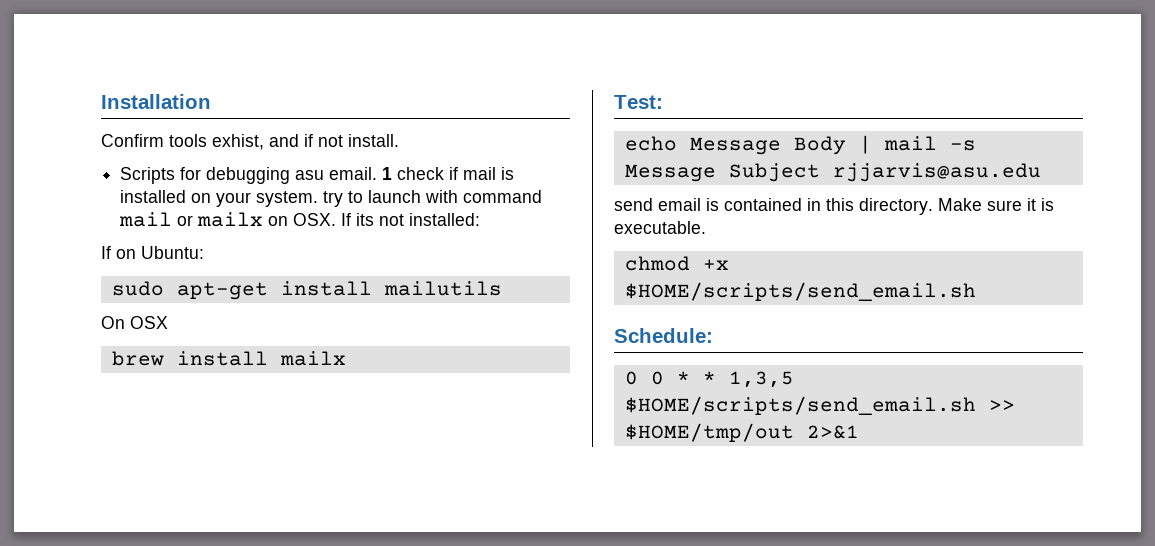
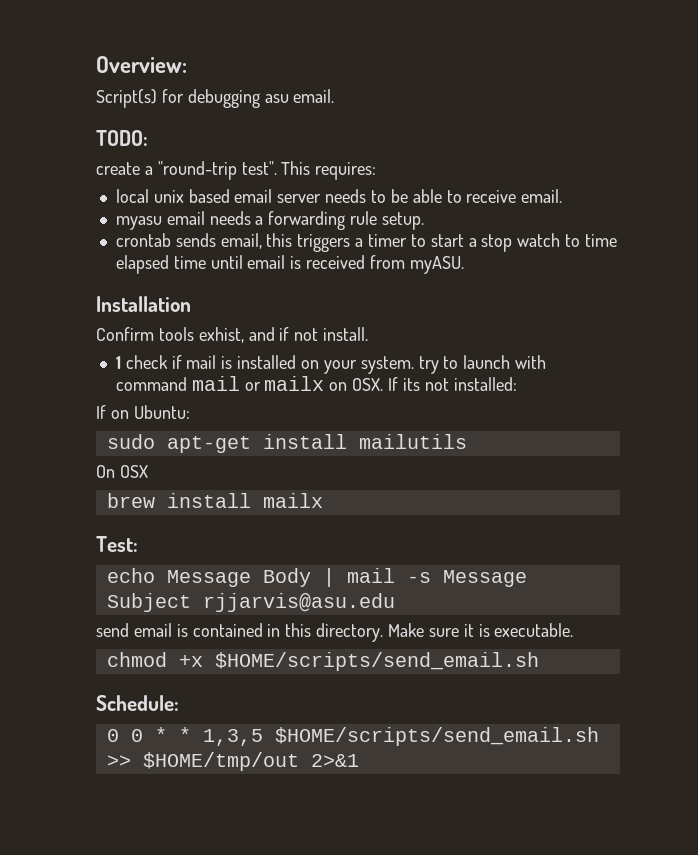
+ Overview:
+ Script(s) for debugging asu email.
+ TODO:
+ create a "round-trip test". This requires:
+ local unix based email server needs to be able to receive email.
+ myasu email needs a forwarding rule setup.
+ crontab sends email, this triggers a timer to start a stop watch to time elapsed time until email is received from myASU.
- Scripts for debugging asu email.

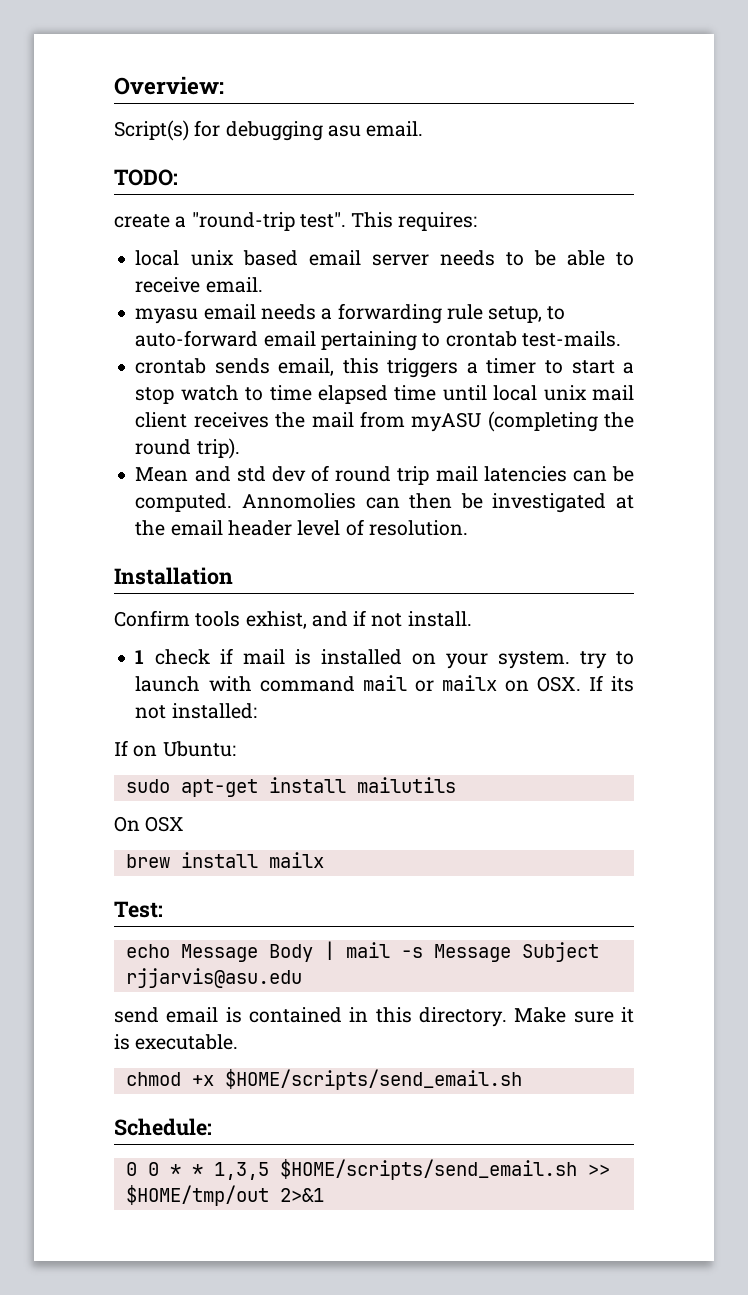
- myasu email needs a forwarding rule setup.
+ myasu email needs a forwarding rule setup, to auto-forward email pertaining to crontab test-mails.
- crontab sends email, this triggers a timer to start a stop watch to time elapsed time until email is received from myASU.
+ crontab sends email, this triggers a timer to start a stop watch to time elapsed time until local unix mail client receives the mail from myASU (completing the round trip).
+ Mean and std dev of round trip mail latencies can be computed. Annomolies can then be investigated at the email header level of resolution.

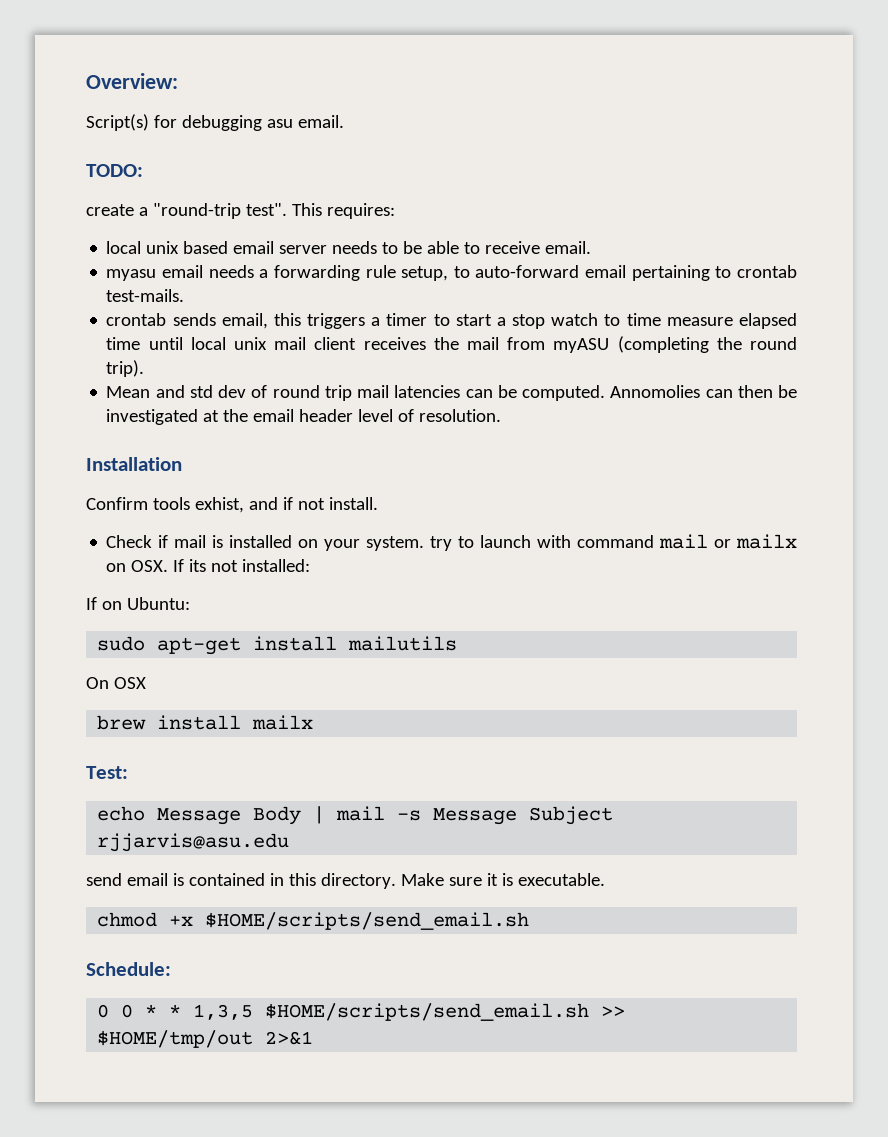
- crontab sends email, this triggers a timer to start a stop watch to time elapsed time until local unix mail client receives the mail from myASU (completing the round trip).
+ crontab sends email, this triggers a timer to start a stop watch to time measure elapsed time until local unix mail client receives the mail from myASU (completing the round trip).
- 1 check if mail is installed on your system. try to launch with command mail or mailx on OSX. If its not installed:
+ Check if mail is installed on your system. try to launch with command mail or mailx on OSX. If its not installed:

